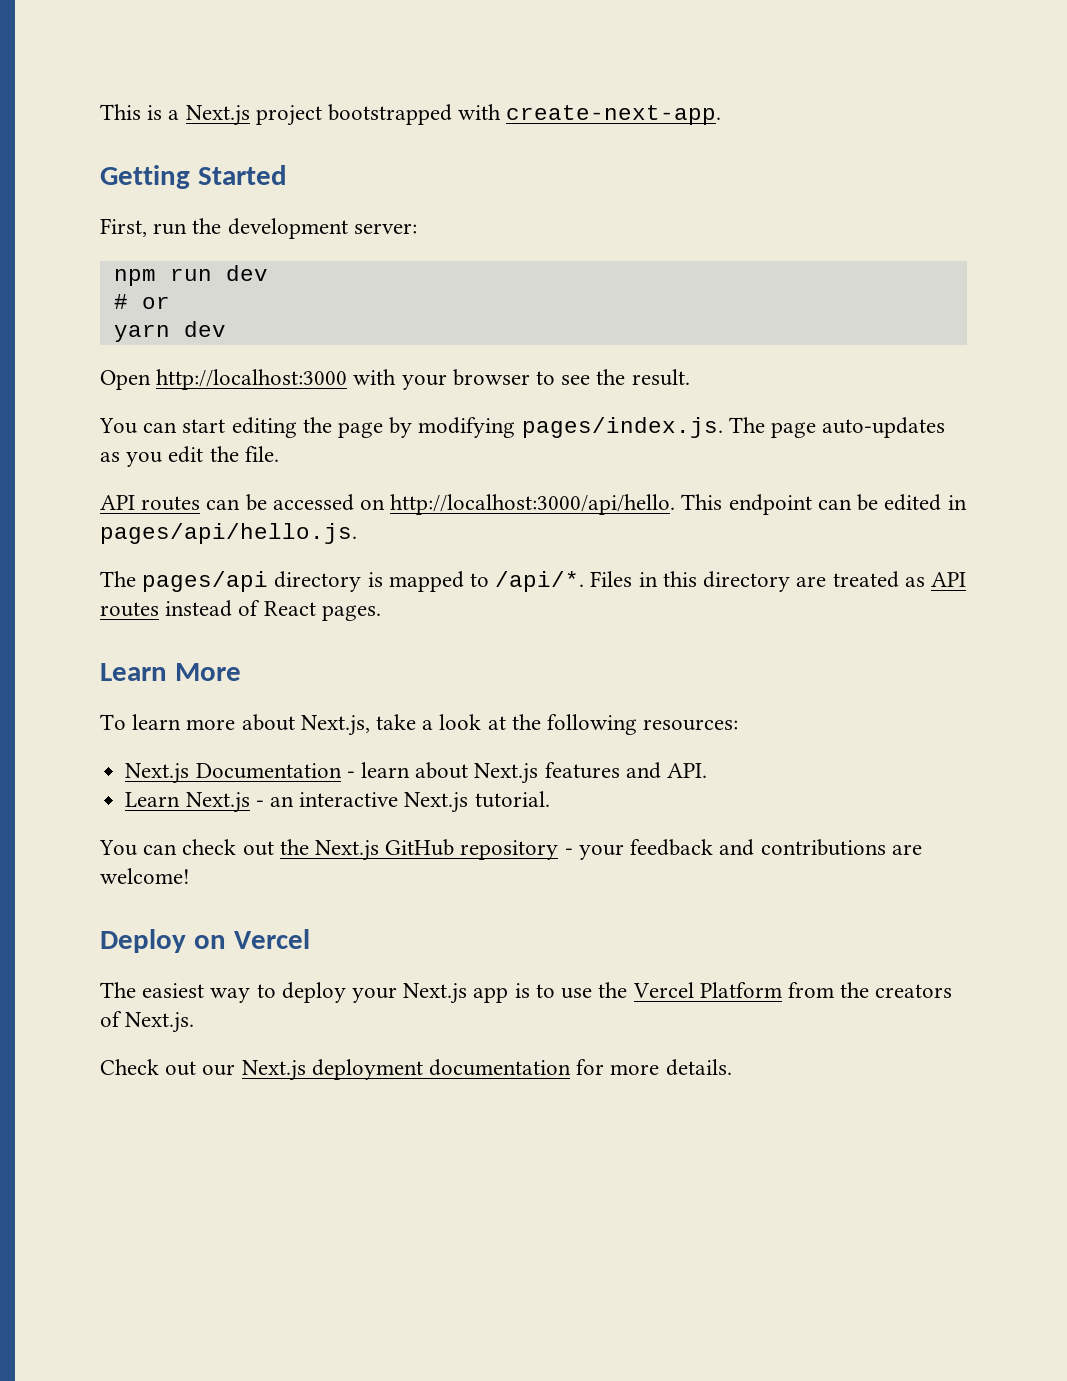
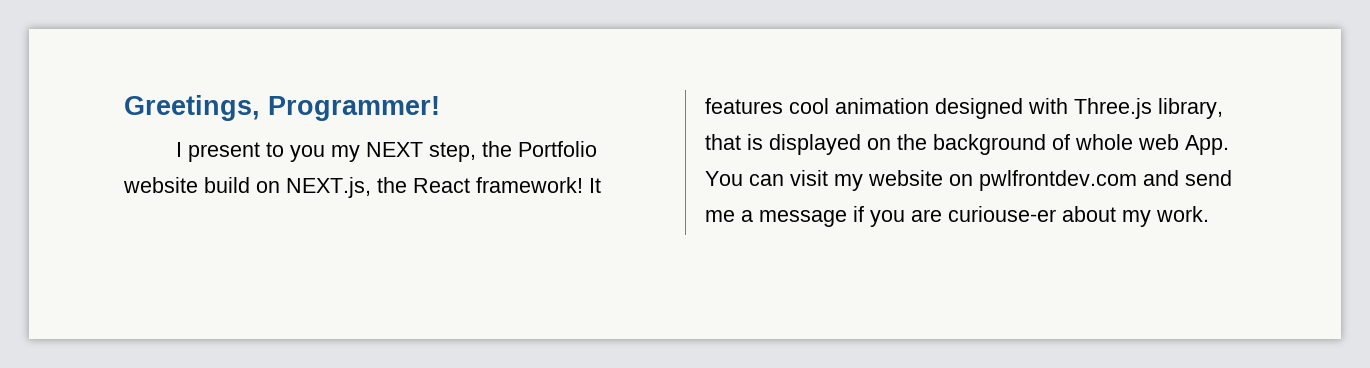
- This is a Next.js project bootstrapped with create-next-app.
- Getting Started
- First, run the development server:
- npm run dev
- # or
- yarn dev
- Open http://localhost:3000 with your browser to see the result.
- You can start editing the page by modifying pages/index.js. The page auto-updates as you edit the file.
- API routes can be accessed on http://localhost:3000/api/hello. This endpoint can be edited in pages/api/hello.js.
- The pages/api directory is mapped to /api/*. Files in this directory are treated as API routes instead of React pages.
- Learn More
- To learn more about Next.js, take a look at the following resources:
- Next.js Documentation - learn about Next.js features and API.
- Learn Next.js - an interactive Next.js tutorial.
- You can check out the Next.js GitHub repository - your feedback and contributions are welcome!
- Deploy on Vercel
- The easiest way to deploy your Next.js app is to use the Vercel Platform from the creators of Next.js.
- Check out our Next.js deployment documentation for more details.
+ Greetings, Programmer!
+ I present to you my NEXT step, the Portfolio website build on NEXT.js, the React framework! It features cool animation designed with Three.js library, that is displayed on the background of whole web App. You can visit my website on pwlfrontdev.com and send me a message if you are curiouse-er about my work.

